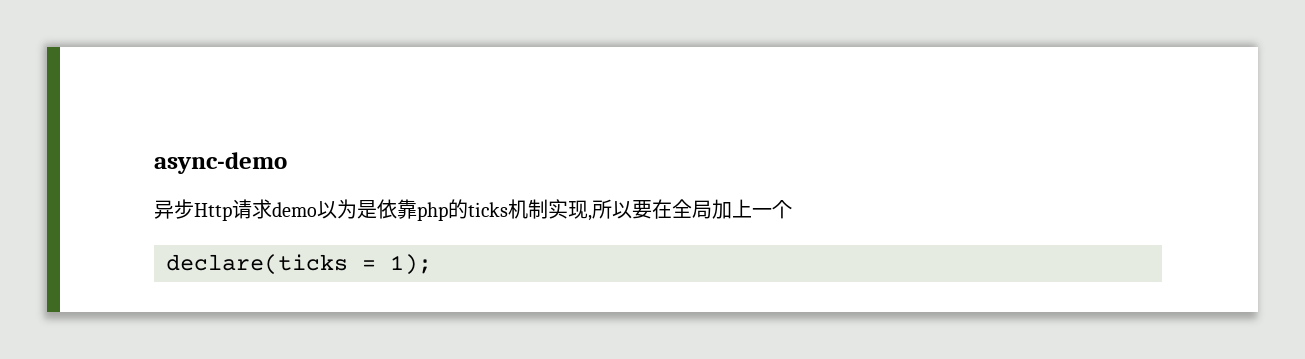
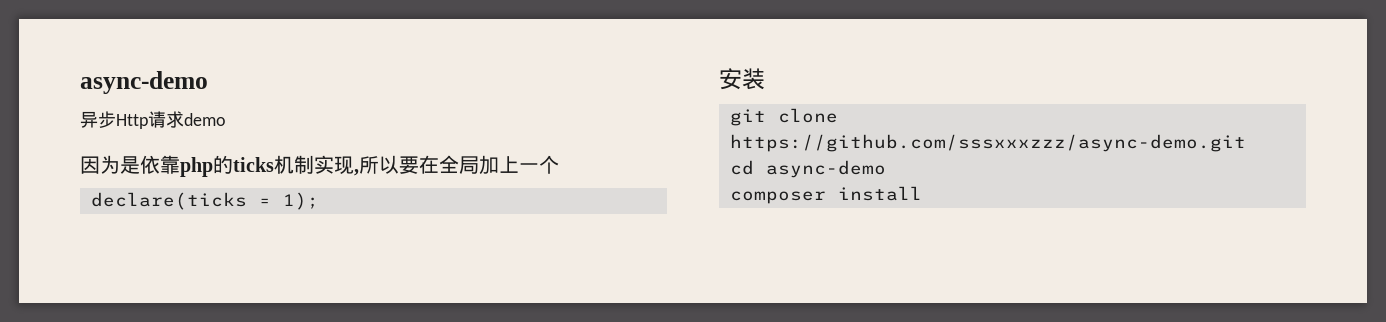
- 异步Http请求demo以为是依靠php的ticks机制实现,所以要在全局加上一个
+ 异步Http请求demo
+ 因为是依靠php的ticks机制实现,所以要在全局加上一个
+ 安装
+ git clone https://github.com/sssxxxzzz/async-demo.git
+ cd async-demo
+ composer install

